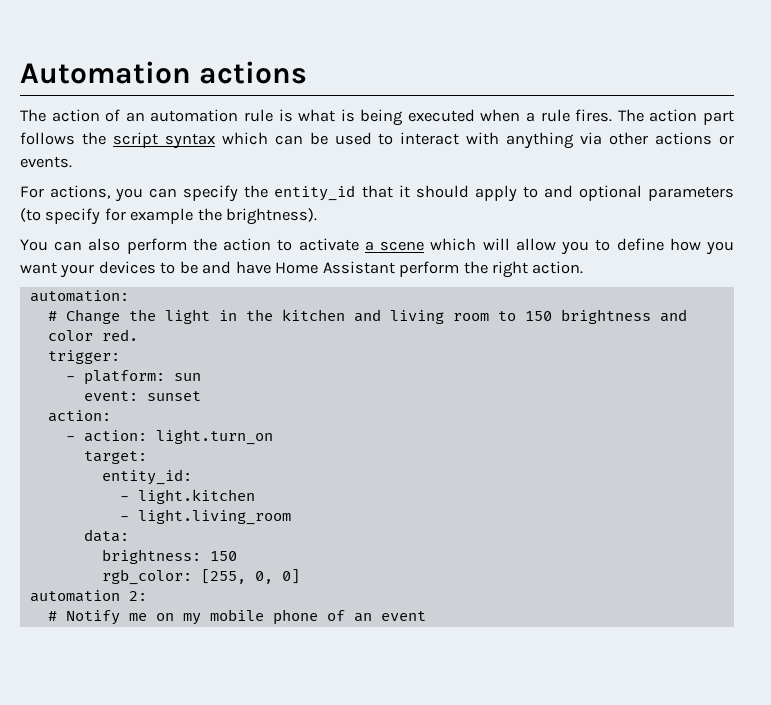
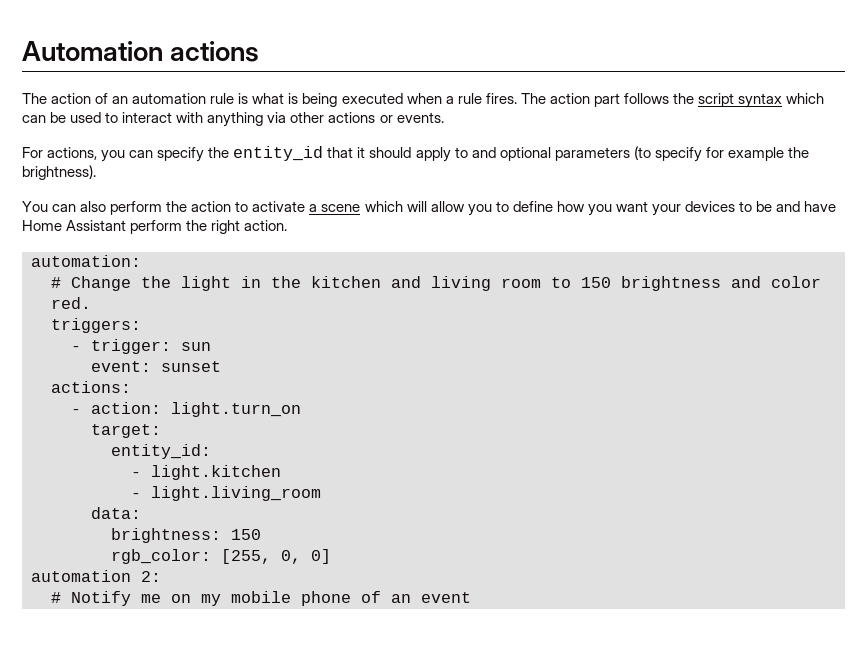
- trigger:
- - platform: sun
+ triggers:
+ - trigger: sun
  event: sunset
- action:
+ actions:

